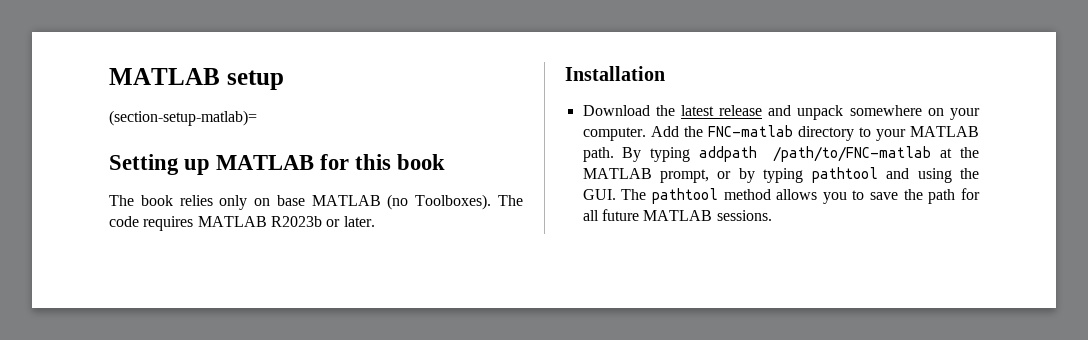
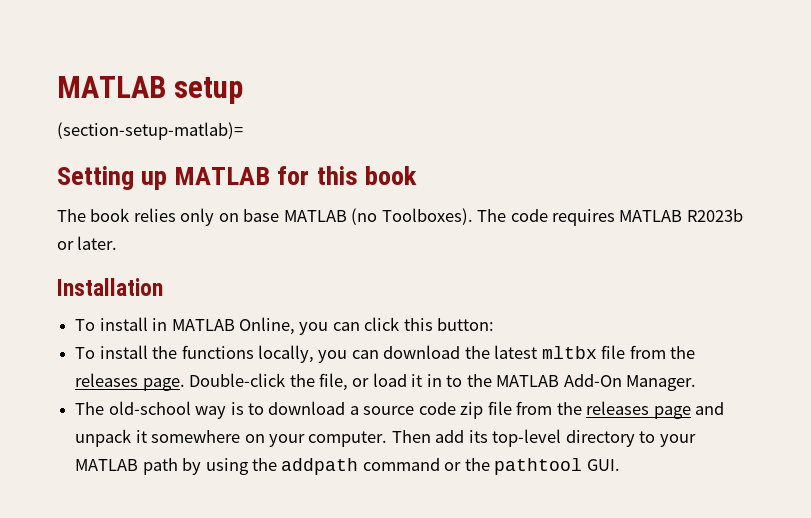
- Download the latest release and unpack somewhere on your computer.
+ To install in MATLAB Online, you can click this button:
+ To install the functions locally, you can download the latest mltbx file from the releases page. Double-click the file, or load it in to the MATLAB Add-On Manager.
+ The old-school way is to download a source code zip file from the releases page and unpack it somewhere on your computer.
- Add the FNC-matlab directory to your MATLAB path. By typing addpath /path/to/FNC-matlab at the MATLAB prompt, or by typing pathtool and using the GUI. The pathtool method allows you to save the path for all future MATLAB sessions.
+ Then add its top-level directory to your MATLAB path by using the addpath command or the pathtool GUI.

